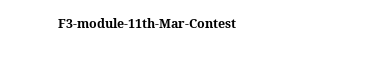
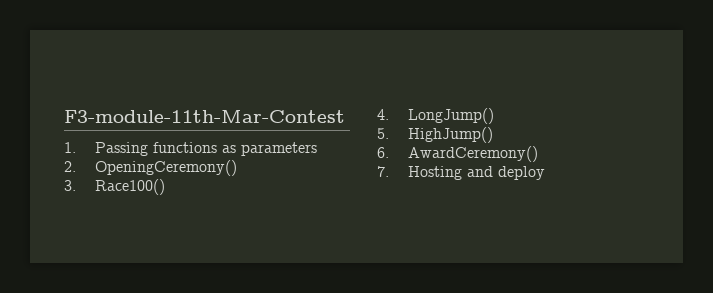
+ 1. Passing functions as parameters
+ 2. OpeningCeremony()
+ 3. Race100()
+ 4. LongJump()
+ 5. HighJump()
+ 6. AwardCeremony()
+ 7. Hosting and deploy

